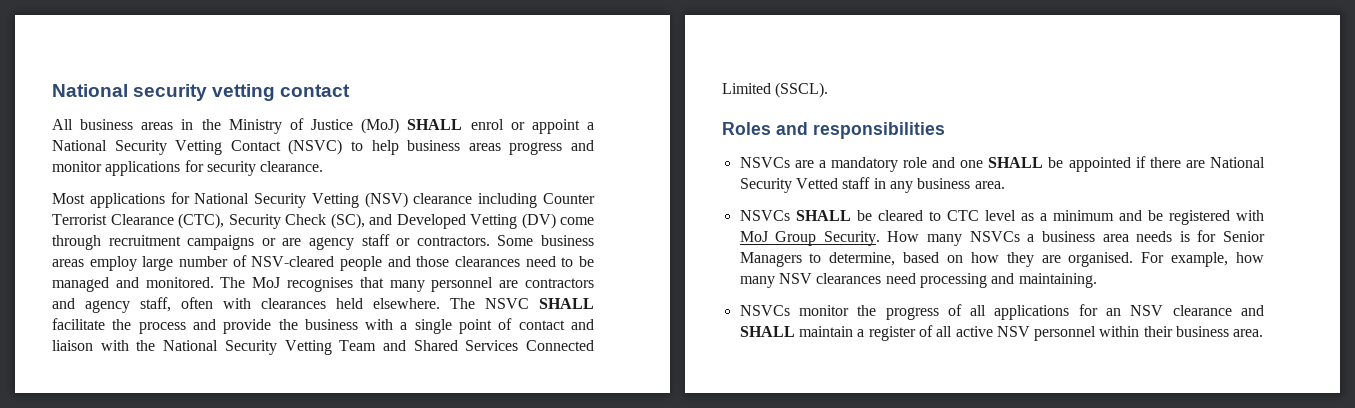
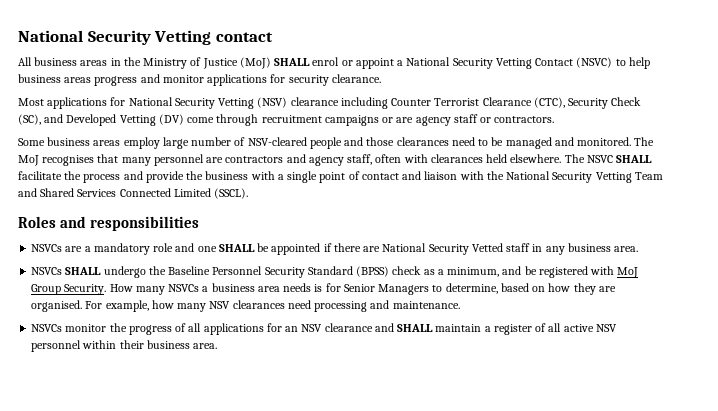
- National security vetting contact
+ National Security Vetting contact
- Most applications for National Security Vetting (NSV) clearance including Counter Terrorist Clearance (CTC), Security Check (SC), and Developed Vetting (DV) come through recruitment campaigns or are agency staff or contractors. Some business areas employ large number of NSV-cleared people and those clearances need to be managed and monitored.
+ Most applications for National Security Vetting (NSV) clearance including Counter Terrorist Clearance (CTC), Security Check (SC), and Developed Vetting (DV) come through recruitment campaigns or are agency staff or contractors.
+ Some business areas employ large number of NSV-cleared people and those clearances need to be managed and monitored.
- NSVCs SHALL be cleared to CTC level as a minimum and be registered with MoJ Group Security.
+ NSVCs SHALL undergo the Baseline Personnel Security Standard (BPSS) check as a minimum, and be registered with MoJ Group Security.
- For example, how many NSV clearances need processing and maintaining.
+ For example, how many NSV clearances need processing and maintenance.

